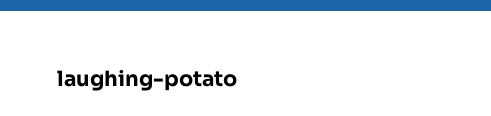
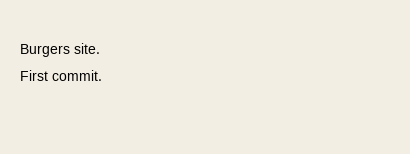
- laughing-potato
+ Burgers site.
+ First commit.

